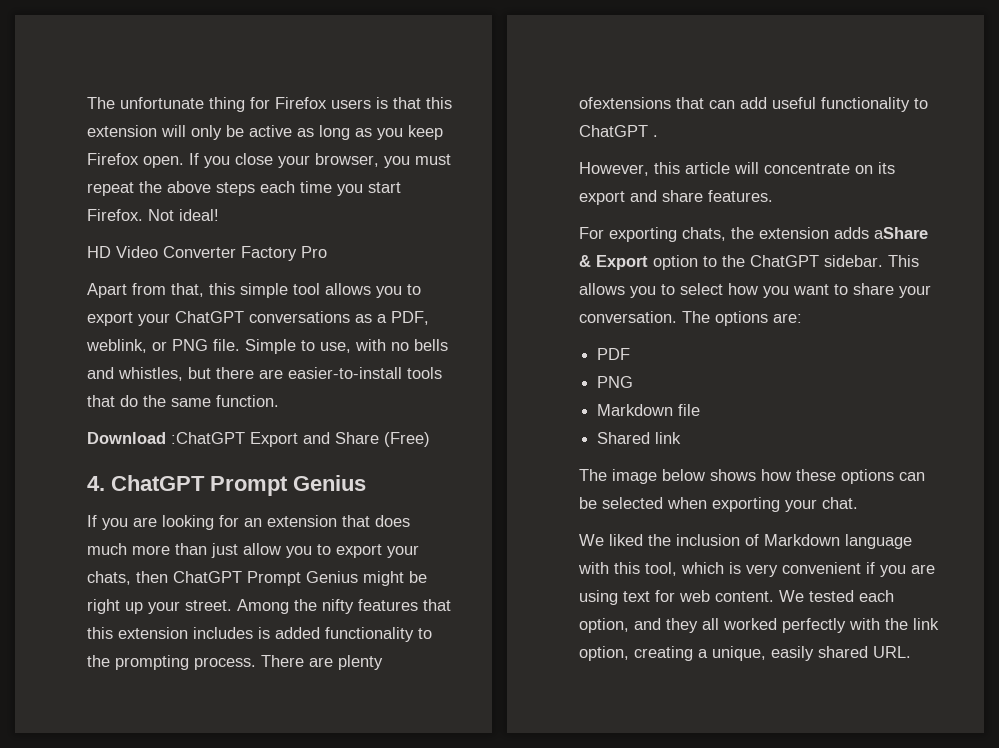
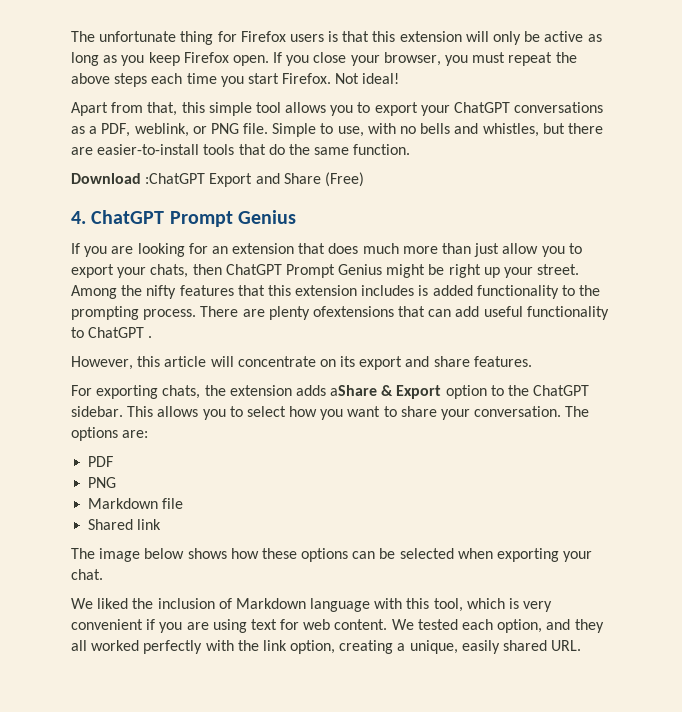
- HD Video Converter Factory Pro

